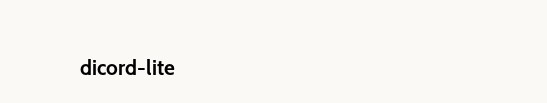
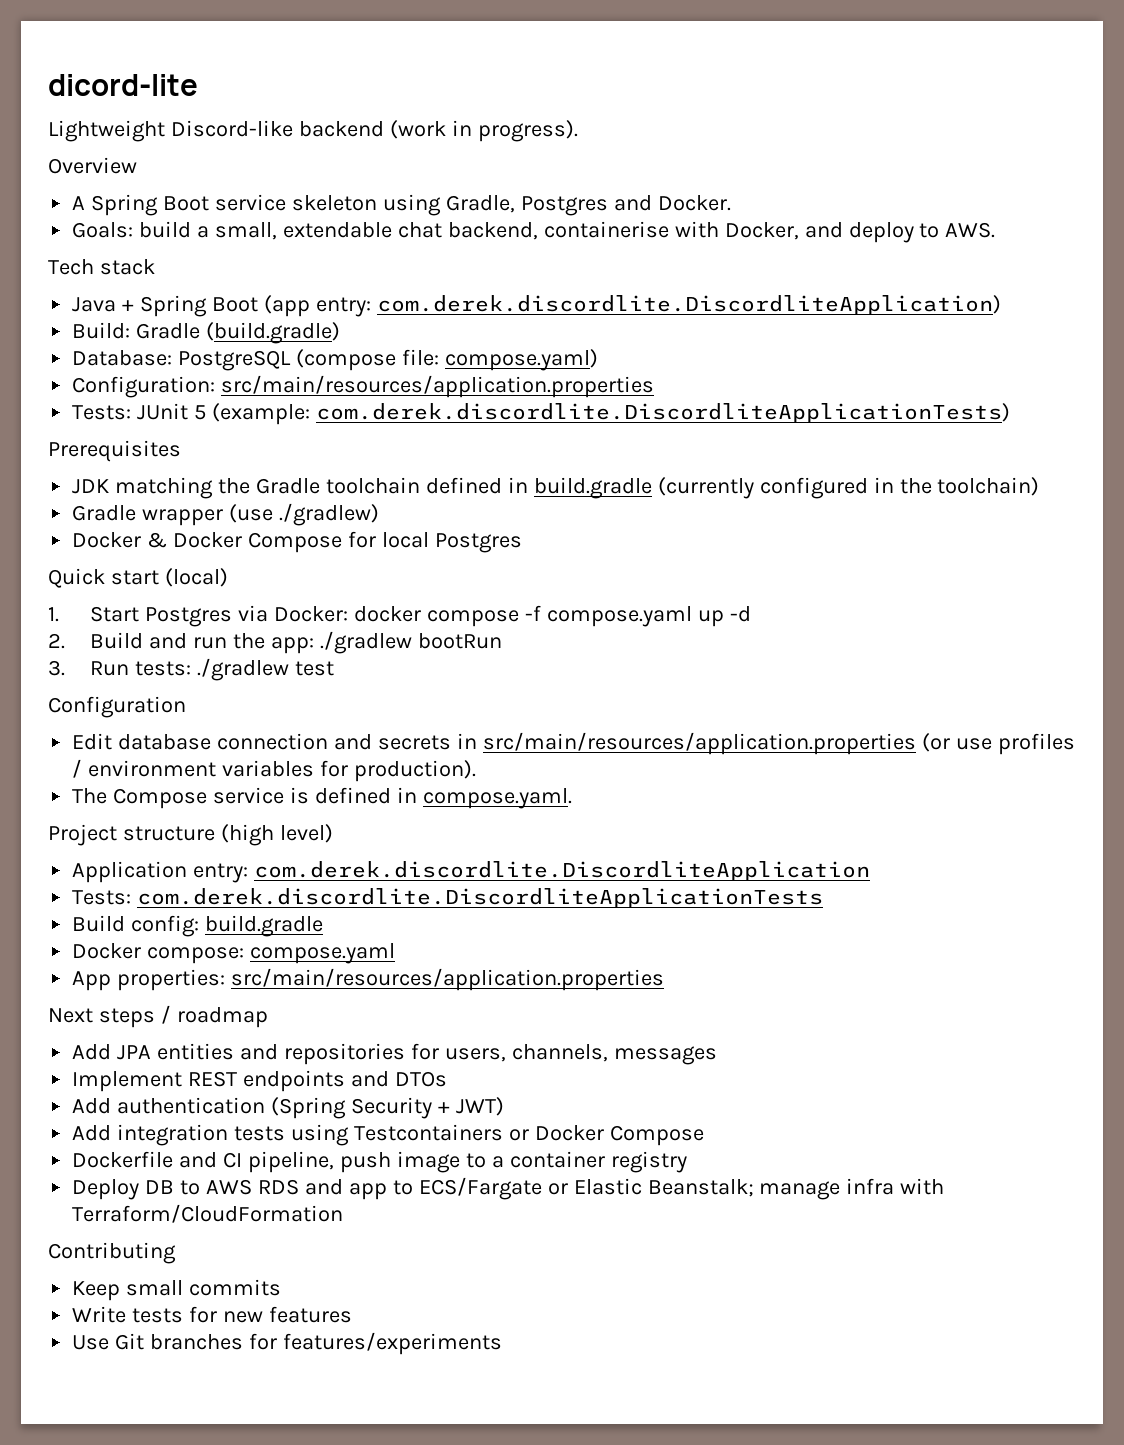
+ Lightweight Discord-like backend (work in progress).
+ Overview
+ A Spring Boot service skeleton using Gradle, Postgres and Docker.
+ Goals: build a small, extendable chat backend, containerise with Docker, and deploy to AWS.
+ Tech stack
+ Java + Spring Boot (app entry: com.derek.discordlite.DiscordliteApplication)
+ Build: Gradle (build.gradle)
+ Database: PostgreSQL (compose file: compose.yaml)
+ Configuration: src/main/resources/application.properties
+ Tests: JUnit 5 (example: com.derek.discordlite.DiscordliteApplicationTests)
+ Prerequisites
+ JDK matching the Gradle toolchain defined in build.gradle (currently configured in the toolchain)
+ Gradle wrapper (use ./gradlew)
+ Docker & Docker Compose for local Postgres
+ Quick start (local)
+ 1. Start Postgres via Docker: docker compose -f compose.yaml up -d
+ 2. Build and run the app: ./gradlew bootRun
+ 3. Run tests: ./gradlew test
+ Configuration
+ Edit database connection and secrets in src/main/resources/application.properties (or use profiles / environment variables for production).
+ The Compose service is defined in compose.yaml.
+ Project structure (high level)
+ Application entry: com.derek.discordlite.DiscordliteApplication
+ Tests: com.derek.discordlite.DiscordliteApplicationTests
+ Build config: build.gradle
+ Docker compose: compose.yaml
+ App properties: src/main/resources/application.properties
+ Next steps / roadmap
+ Add JPA entities and repositories for users, channels, messages
+ Implement REST endpoints and DTOs
+ Add authentication (Spring Security + JWT)
+ Add integration tests using Testcontainers or Docker Compose
+ Dockerfile and CI pipeline, push image to a container registry
+ Deploy DB to AWS RDS and app to ECS/Fargate or Elastic Beanstalk; manage infra with Terraform/CloudFormation
+ Contributing
+ Keep small commits
+ Write tests for new features
+ Use Git branches for features/experiments

